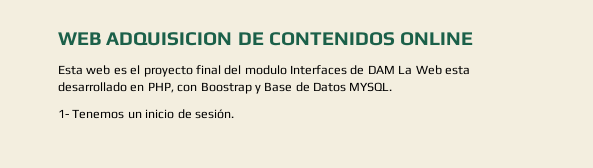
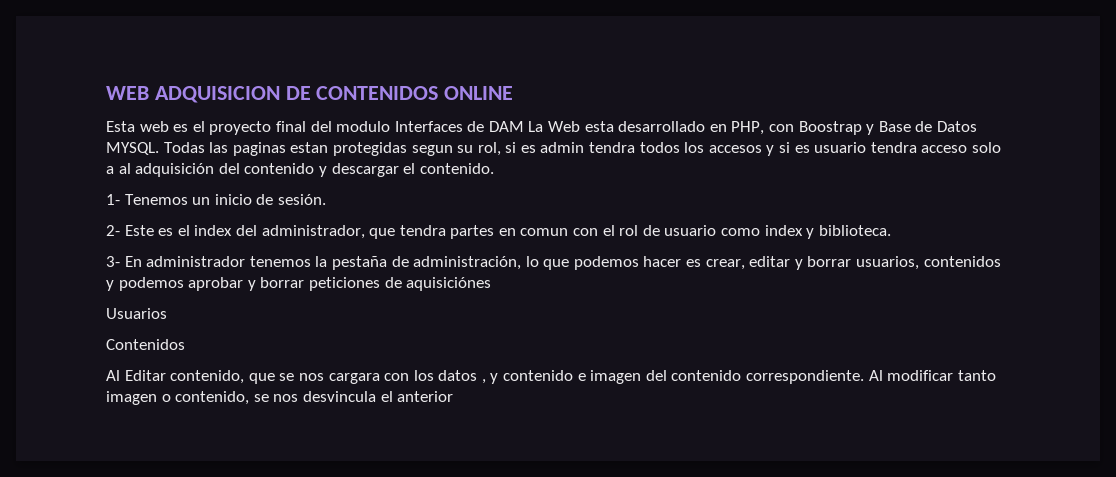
+ Todas las paginas estan protegidas segun su rol, si es admin tendra todos los accesos y si es usuario tendra acceso solo a al adquisición del contenido y descargar el contenido.
+ 2- Este es el index del administrador, que tendra partes en comun con el rol de usuario como index y biblioteca.
+ 3- En administrador tenemos la pestaña de administración, lo que podemos hacer es crear, editar y borrar usuarios, contenidos y podemos aprobar y borrar peticiones de aquisiciónes
+ Usuarios
+ Contenidos
+ Al Editar contenido, que se nos cargara con los datos , y contenido e imagen del contenido correspondiente. Al modificar tanto imagen o contenido, se nos desvincula el anterior

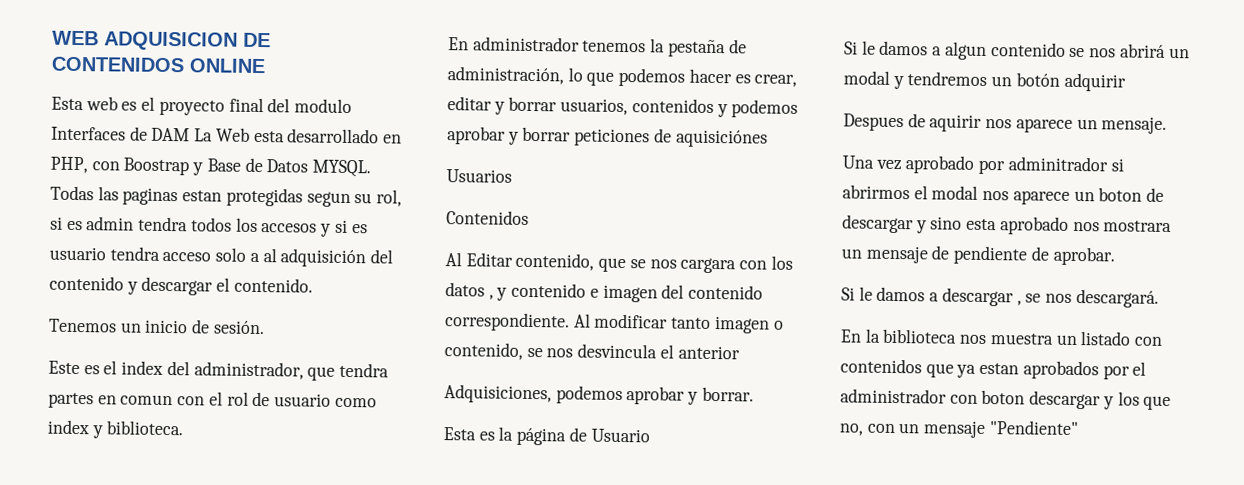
- 1- Tenemos un inicio de sesión.
+ Tenemos un inicio de sesión.
- 2- Este es el index del administrador, que tendra partes en comun con el rol de usuario como index y biblioteca.
+ Este es el index del administrador, que tendra partes en comun con el rol de usuario como index y biblioteca.
- 3- En administrador tenemos la pestaña de administración, lo que podemos hacer es crear, editar y borrar usuarios, contenidos y podemos aprobar y borrar peticiones de aquisiciónes
+ En administrador tenemos la pestaña de administración, lo que podemos hacer es crear, editar y borrar usuarios, contenidos y podemos aprobar y borrar peticiones de aquisiciónes
+ Adquisiciones, podemos aprobar y borrar.
+ Esta es la página de Usuario
+ Si le damos a algun contenido se nos abrirá un modal y tendremos un botón adquirir
+ Despues de aquirir nos aparece un mensaje.
+ Una vez aprobado por adminitrador si abrirmos el modal nos aparece un boton de descargar y sino esta aprobado nos mostrara un mensaje de pendiente de aprobar.
+ Si le damos a descargar , se nos descargará.
+ En la biblioteca nos muestra un listado con contenidos que ya estan aprobados por el administrador con boton descargar y los que no, con un mensaje "Pendiente"

